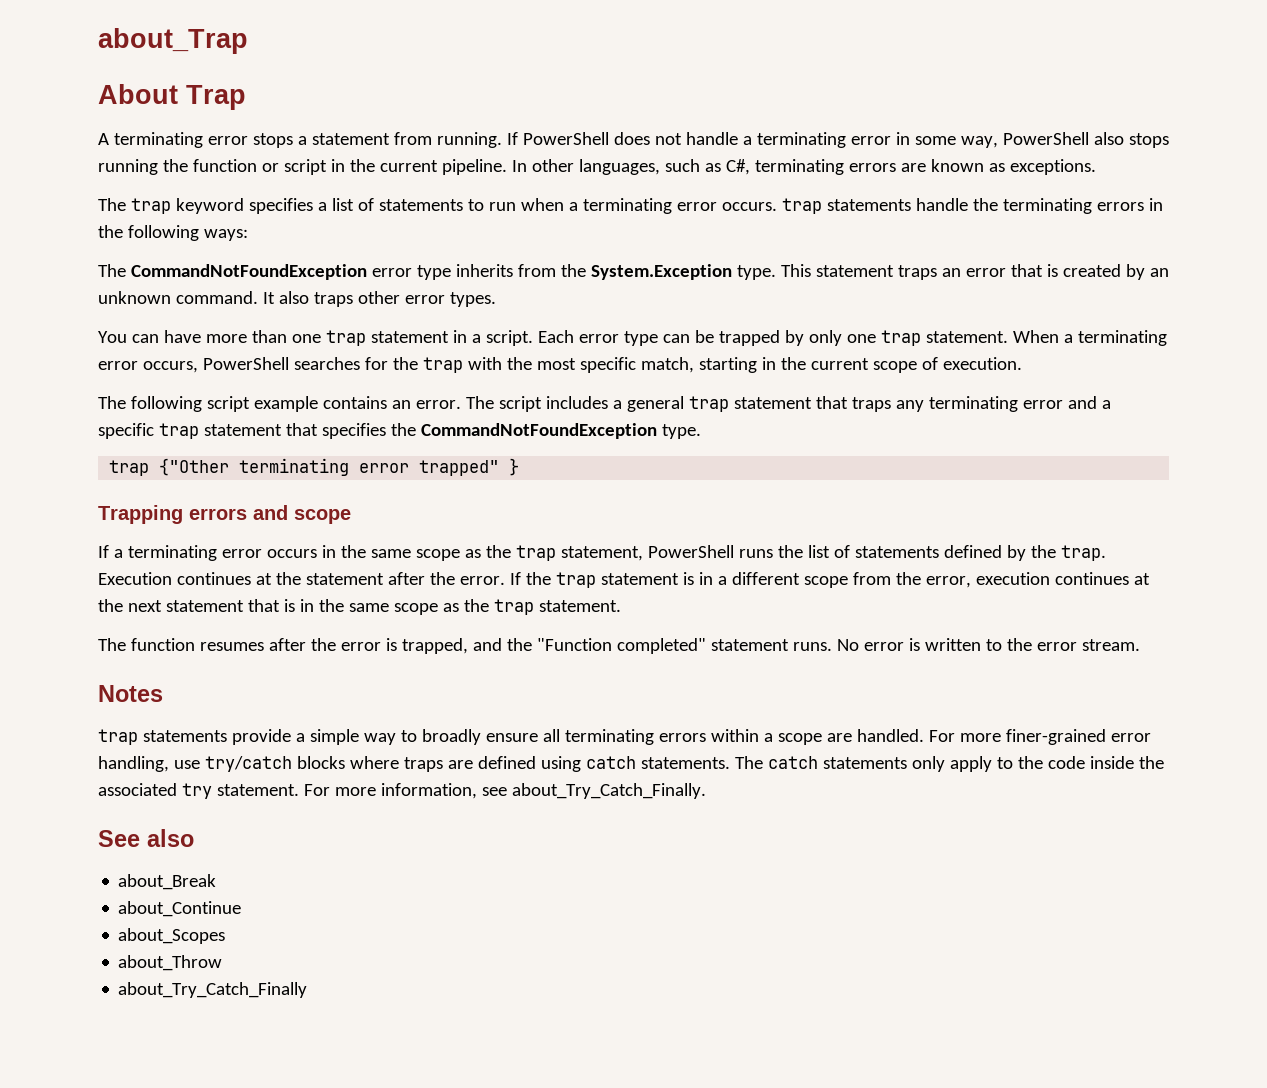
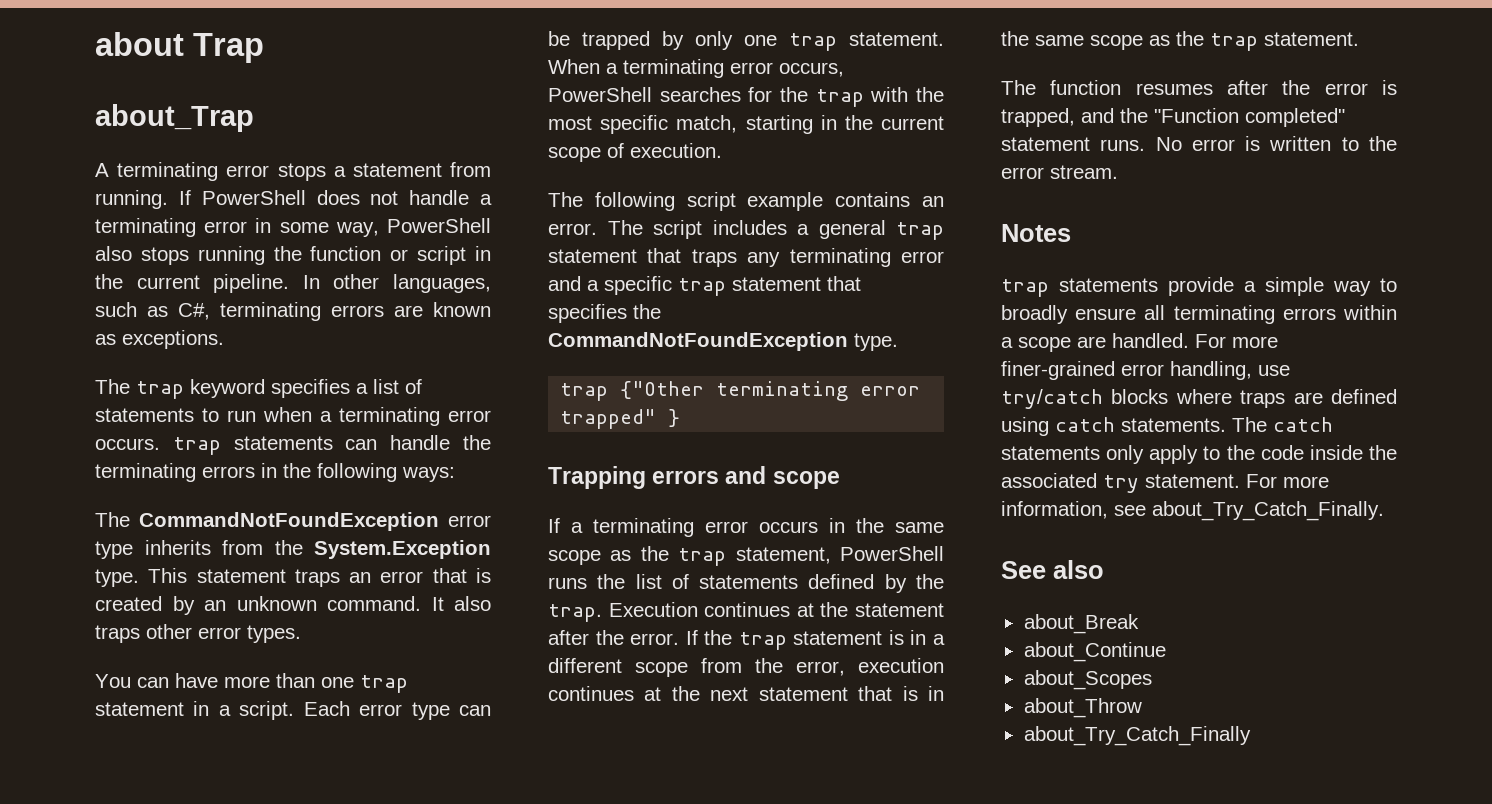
+ about Trap
- About Trap
- The trap keyword specifies a list of statements to run when a terminating error occurs. trap statements handle the terminating errors in the following ways:
+ The trap keyword specifies a list of statements to run when a terminating error occurs. trap statements can handle the terminating errors in the following ways:

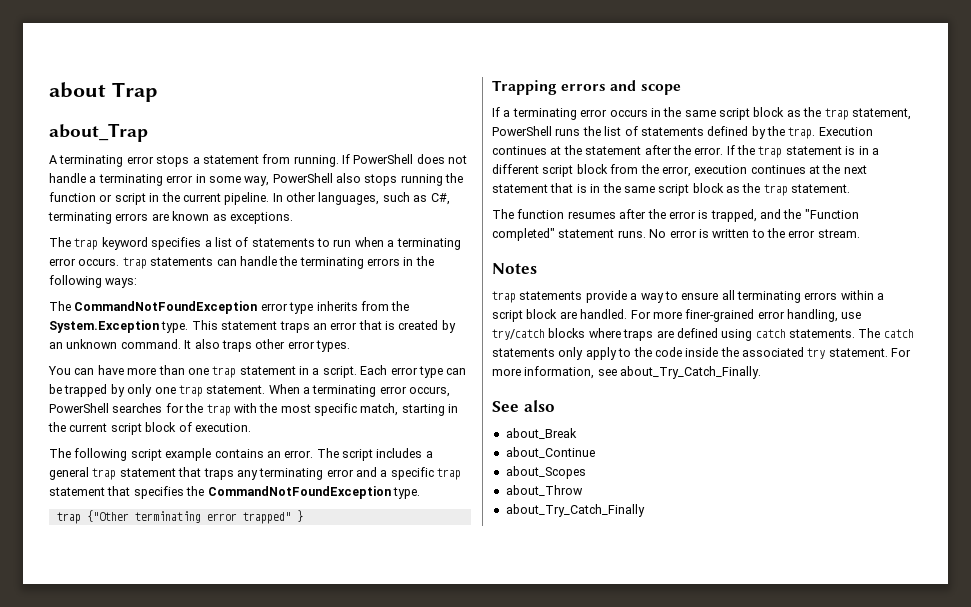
- When a terminating error occurs, PowerShell searches for the trap with the most specific match, starting in the current scope of execution.
+ When a terminating error occurs, PowerShell searches for the trap with the most specific match, starting in the current script block of execution.
- If a terminating error occurs in the same scope as the trap statement, PowerShell runs the list of statements defined by the trap.
+ If a terminating error occurs in the same script block as the trap statement, PowerShell runs the list of statements defined by the trap.
- If the trap statement is in a different scope from the error, execution continues at the next statement that is in the same scope as the trap statement.
+ If the trap statement is in a different script block from the error, execution continues at the next statement that is in the same script block as the trap statement.
- trap statements provide a simple way to broadly ensure all terminating errors within a scope are handled.
+ trap statements provide a way to ensure all terminating errors within a script block are handled.

